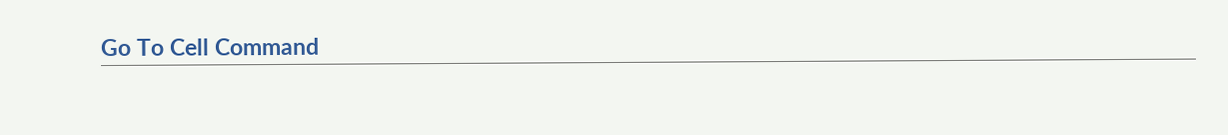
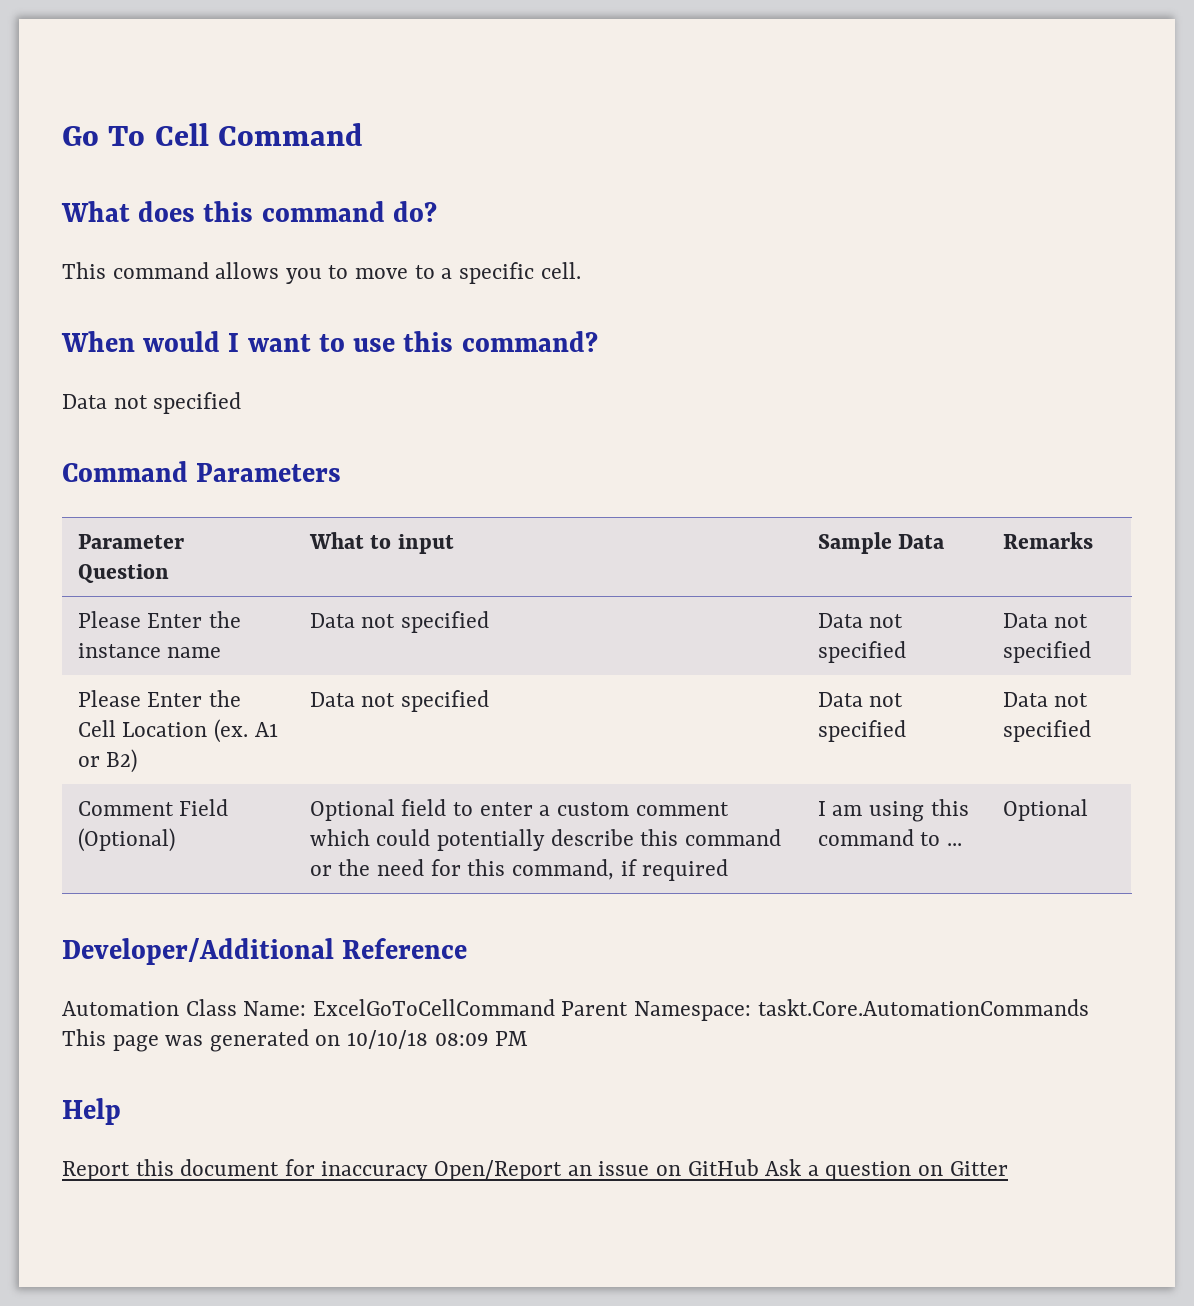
+ What does this command do?
+ This command allows you to move to a specific cell.
+ When would I want to use this command?
+ Data not specified
+ Command Parameters
+ Parameter Question | What to input | Sample Data | Remarks
+ Please Enter the instance name | Data not specified | Data not specified | Data not specified
+ Please Enter the Cell Location (ex. A1 or B2) | Data not specified | Data not specified | Data not specified
+ Comment Field (Optional) | Optional field to enter a custom comment which could potentially describe this command or the need for this command, if required | I am using this command to ... | Optional
+ Developer/Additional Reference
+ Automation Class Name: ExcelGoToCellCommand Parent Namespace: taskt.Core.AutomationCommands This page was generated on 10/10/18 08:09 PM
+ Help
+ Report this document for inaccuracy Open/Report an issue on GitHub Ask a question on Gitter

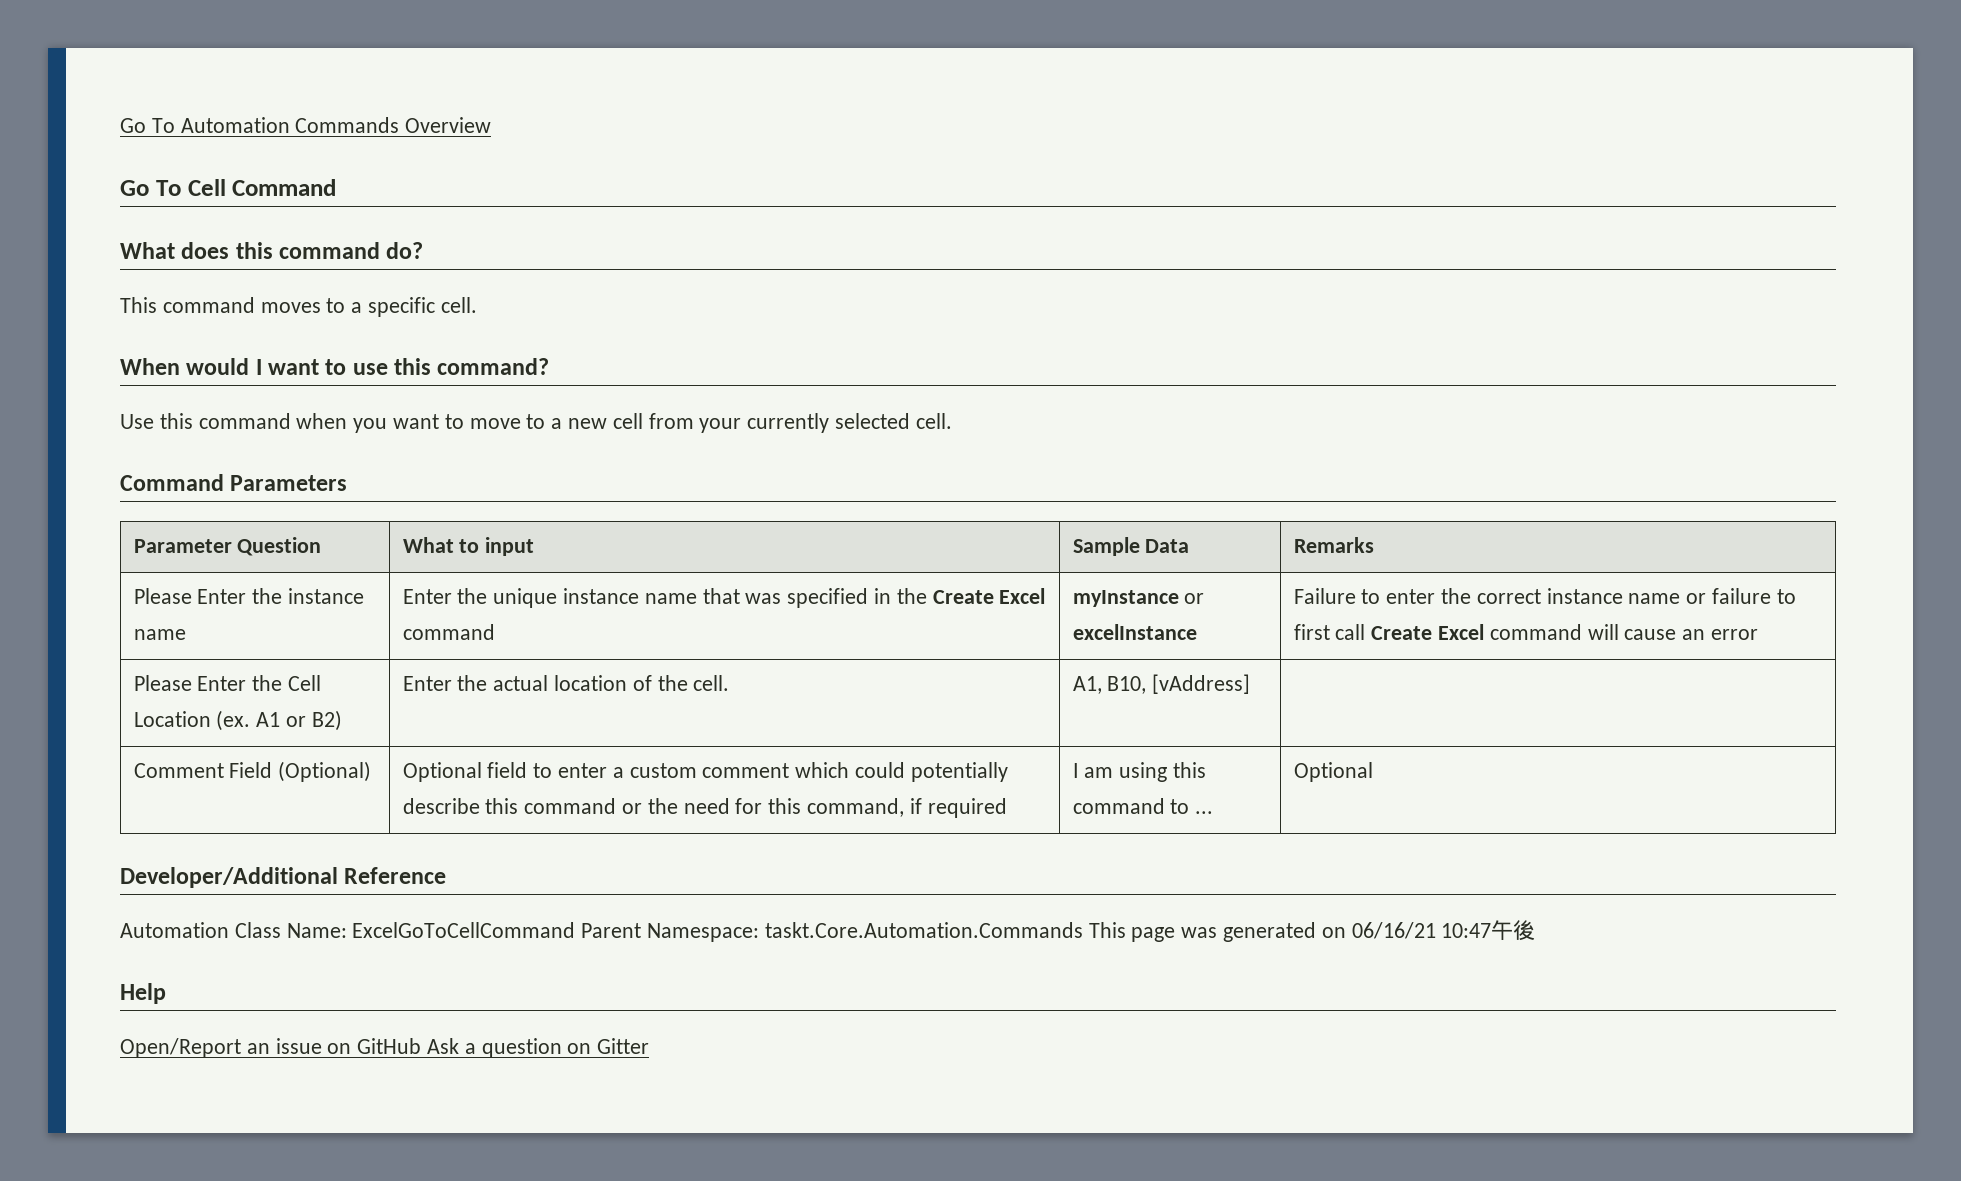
+ Go To Automation Commands Overview
- This command allows you to move to a specific cell.
+ This command moves to a specific cell.
  When would I want to use this command?
- Data not specified
+ Use this command when you want to move to a new cell from your currently selected cell.
- Please Enter the instance name | Data not specified | Data not specified | Data not specified
+ Please Enter the instance name | Enter the unique instance name that was specified in the Create Excel command | myInstance or excelInstance | Failure to enter the correct instance name or failure to first call Create Excel command will cause an error
- Please Enter the Cell Location (ex. A1 or B2) | Data not specified | Data not specified | Data not specified
+ Please Enter the Cell Location (ex. A1 or B2) | Enter the actual location of the cell. | A1, B10, [vAddress] |
- Automation Class Name: ExcelGoToCellCommand Parent Namespace: taskt.Core.AutomationCommands This page was generated on 10/10/18 08:09 PM
+ Automation Class Name: ExcelGoToCellCommand Parent Namespace: taskt.Core.Automation.Commands This page was generated on 06/16/21 10:47午後
  Help
- Report this document for inaccuracy Open/Report an issue on GitHub Ask a question on Gitter
+ Open/Report an issue on GitHub Ask a question on Gitter

